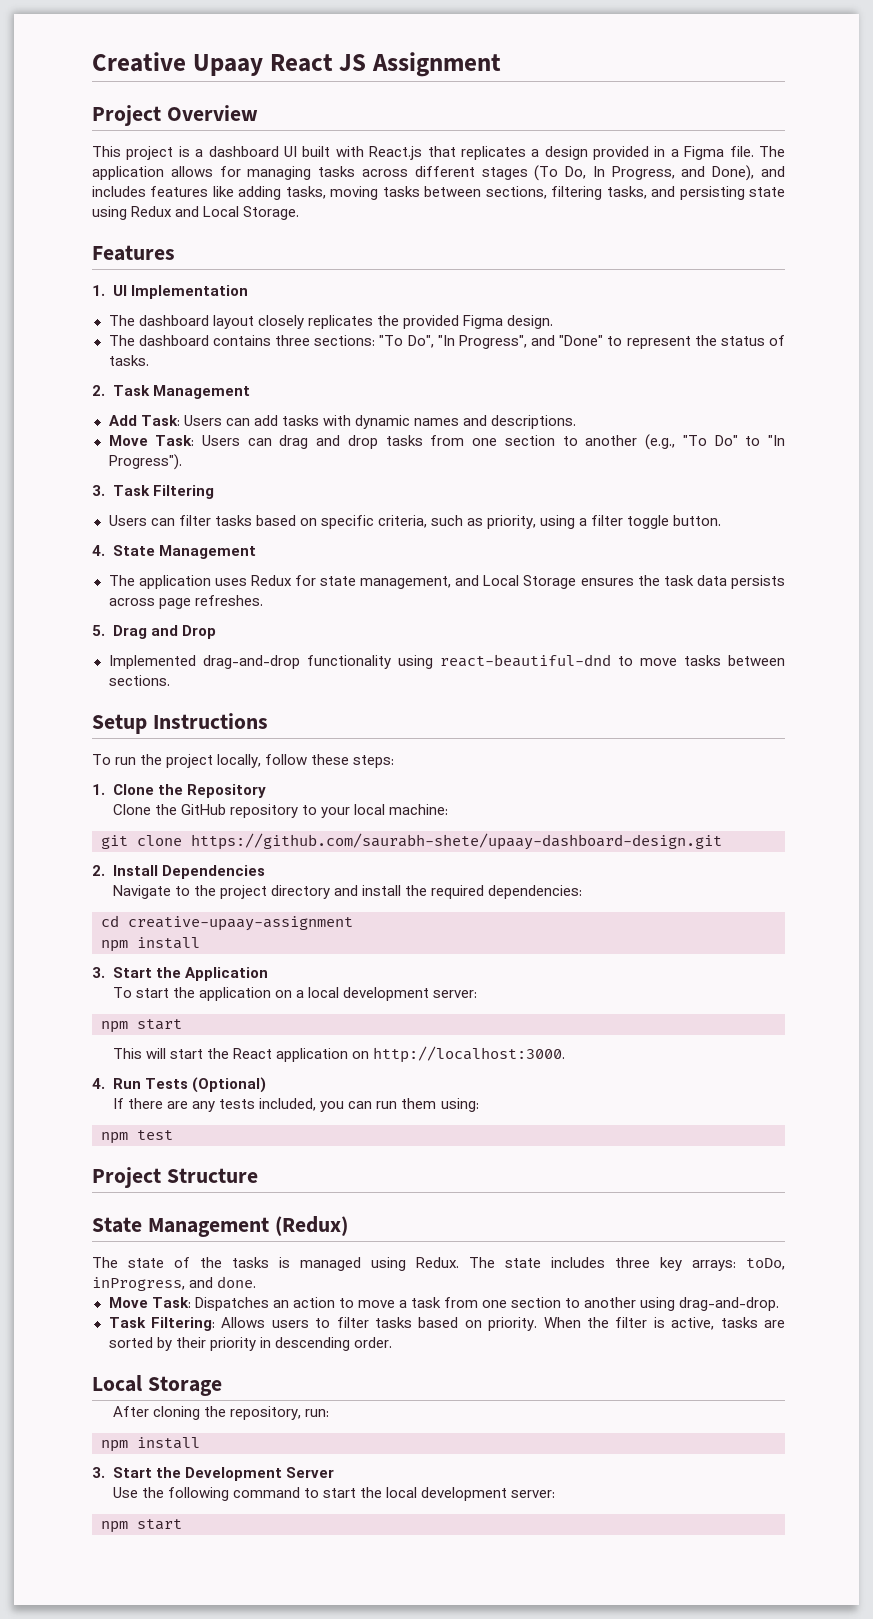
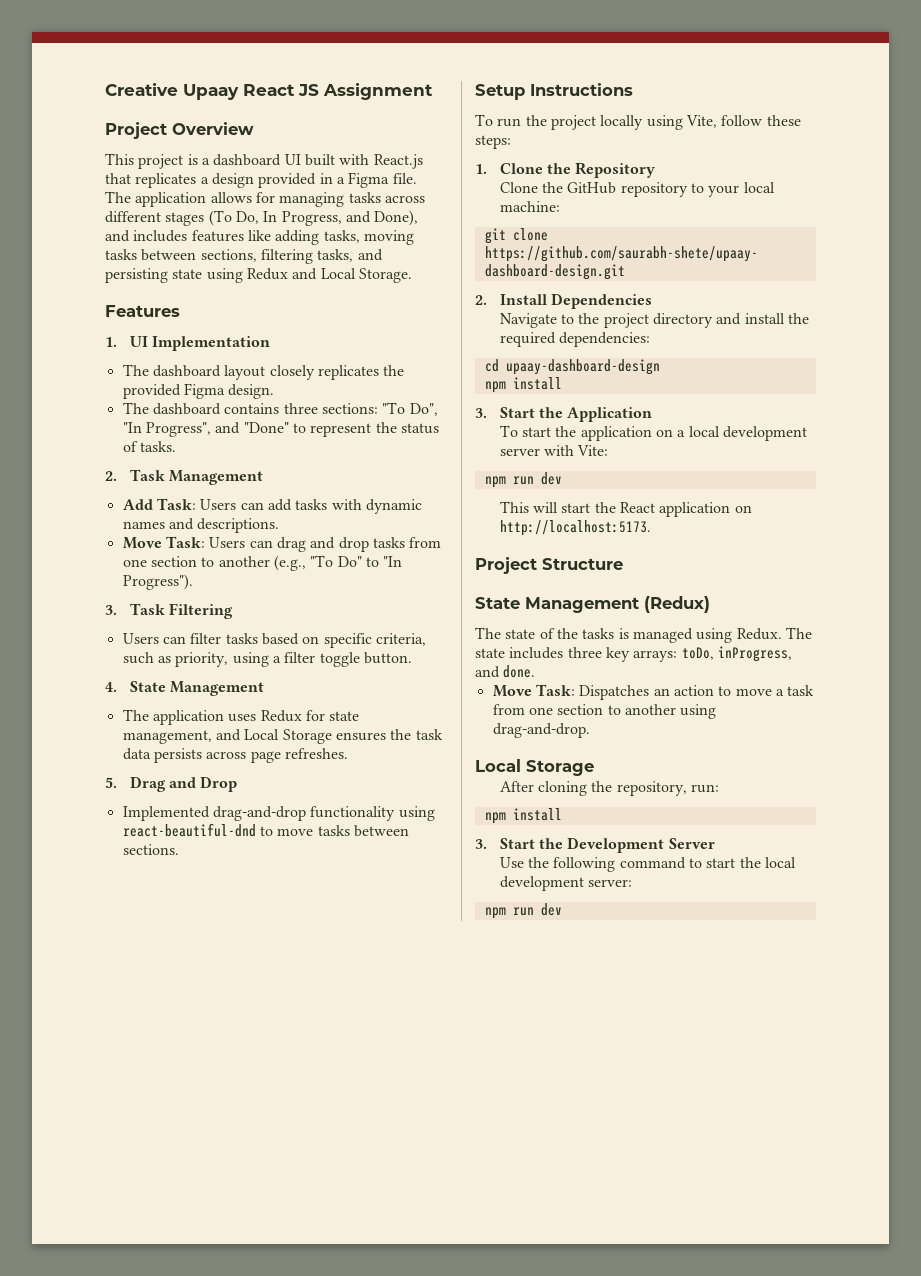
- To run the project locally, follow these steps:
+ To run the project locally using Vite, follow these steps:
- cd creative-upaay-assignment
+ cd upaay-dashboard-design
- To start the application on a local development server:
- npm start
+ To start the application on a local development server with Vite:
+ npm run dev
- This will start the React application on http://localhost:3000.
- 4. Run Tests (Optional)
- If there are any tests included, you can run them using:
- npm test
+ This will start the React application on http://localhost:5173.
- Task Filtering: Allows users to filter tasks based on priority. When the filter is active, tasks are sorted by their priority in descending order.
  Use the following command to start the local development server:
- npm start
+ npm run dev

